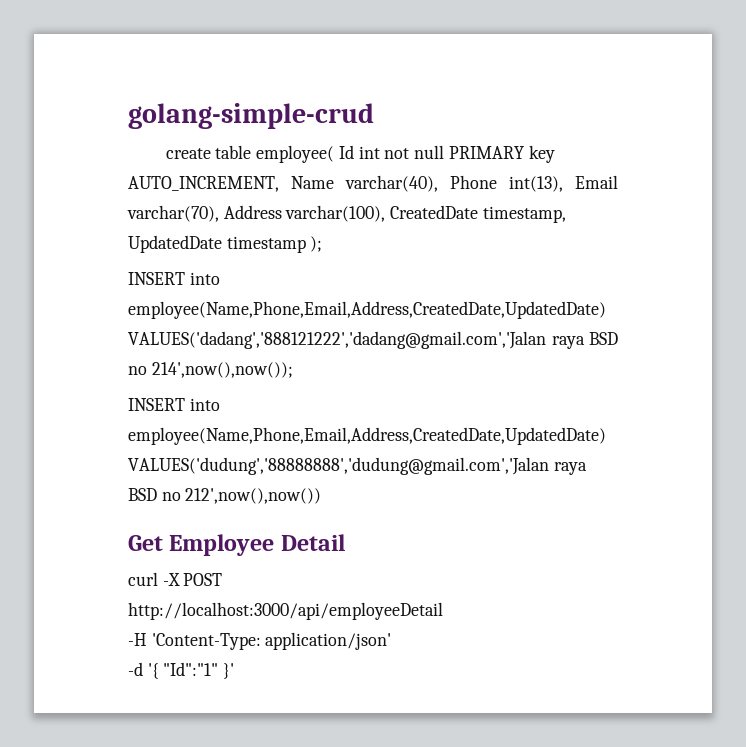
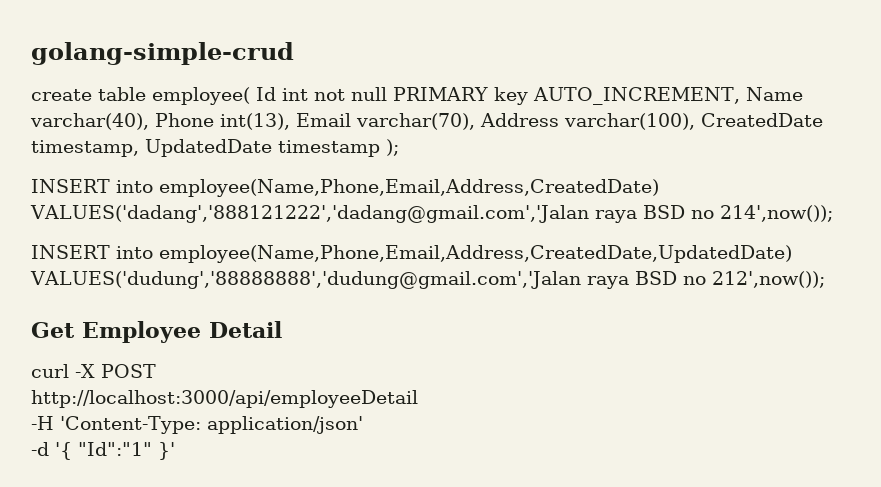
- INSERT into employee(Name,Phone,Email,Address,CreatedDate,UpdatedDate) VALUES('dadang','888121222','dadang@gmail.com','Jalan raya BSD no 214',now(),now());
+ INSERT into employee(Name,Phone,Email,Address,CreatedDate) VALUES('dadang','888121222','dadang@gmail.com','Jalan raya BSD no 214',now());
- INSERT into employee(Name,Phone,Email,Address,CreatedDate,UpdatedDate) VALUES('dudung','88888888','dudung@gmail.com','Jalan raya BSD no 212',now(),now())
+ INSERT into employee(Name,Phone,Email,Address,CreatedDate,UpdatedDate) VALUES('dudung','88888888','dudung@gmail.com','Jalan raya BSD no 212',now());

